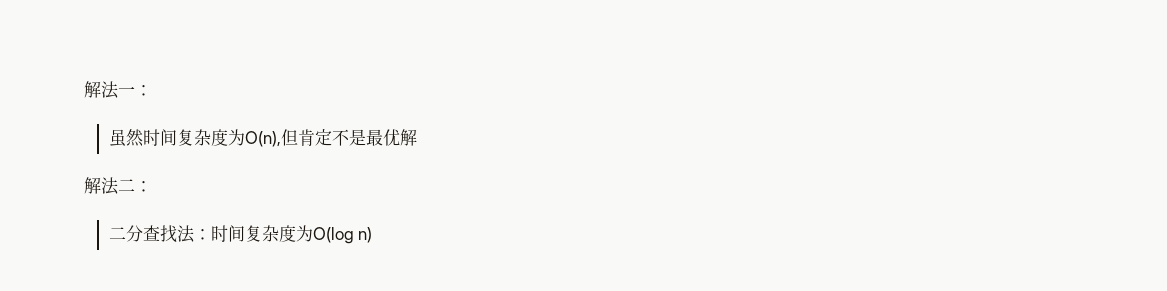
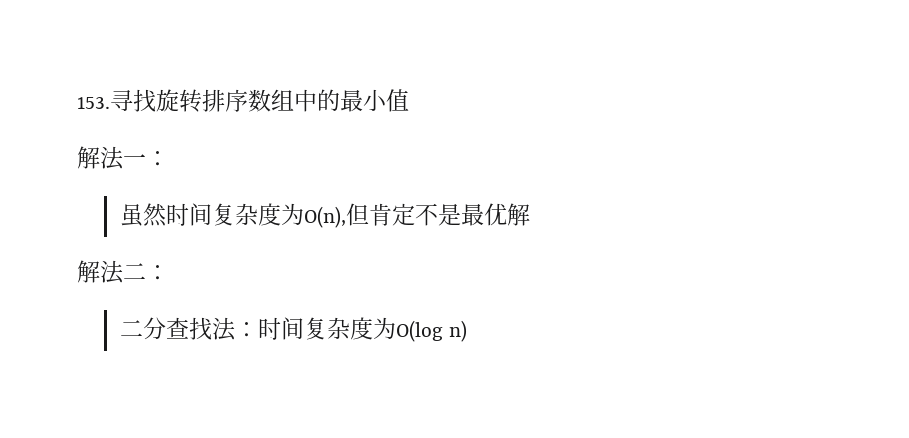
+ 153.寻找旋转排序数组中的最小值

